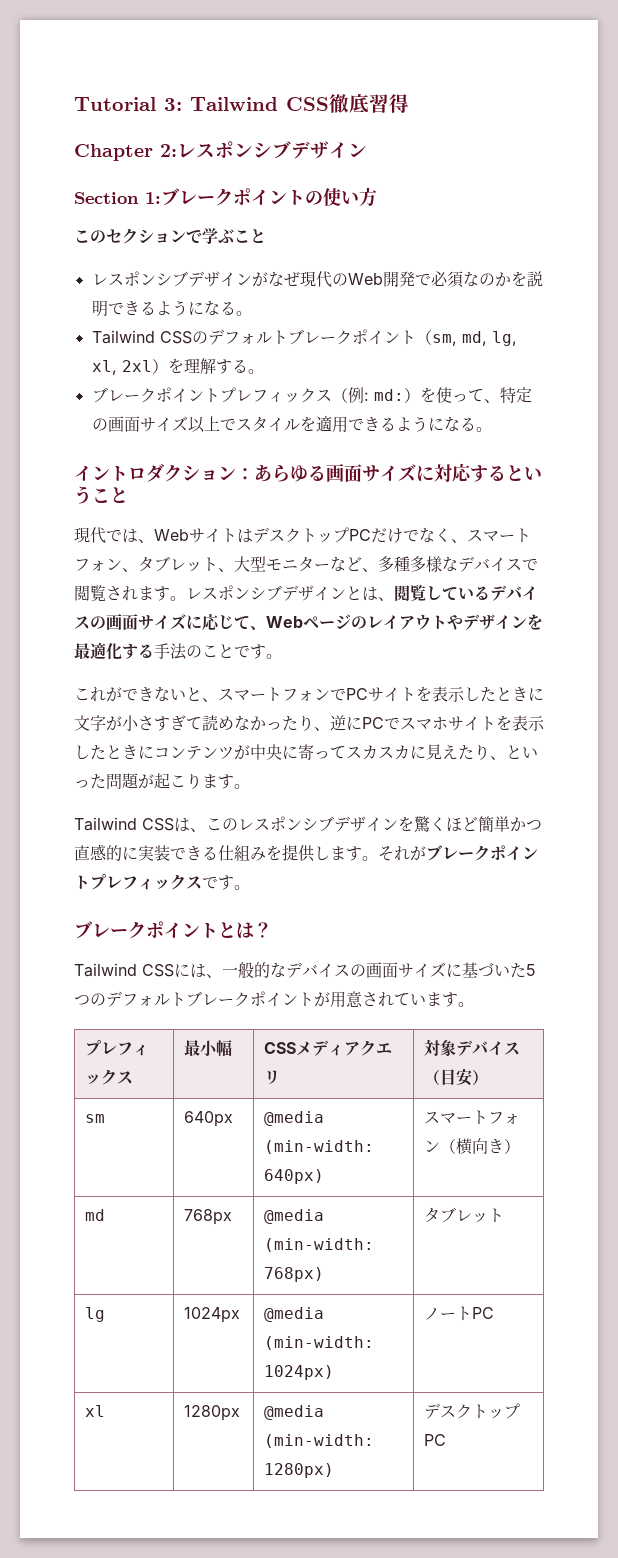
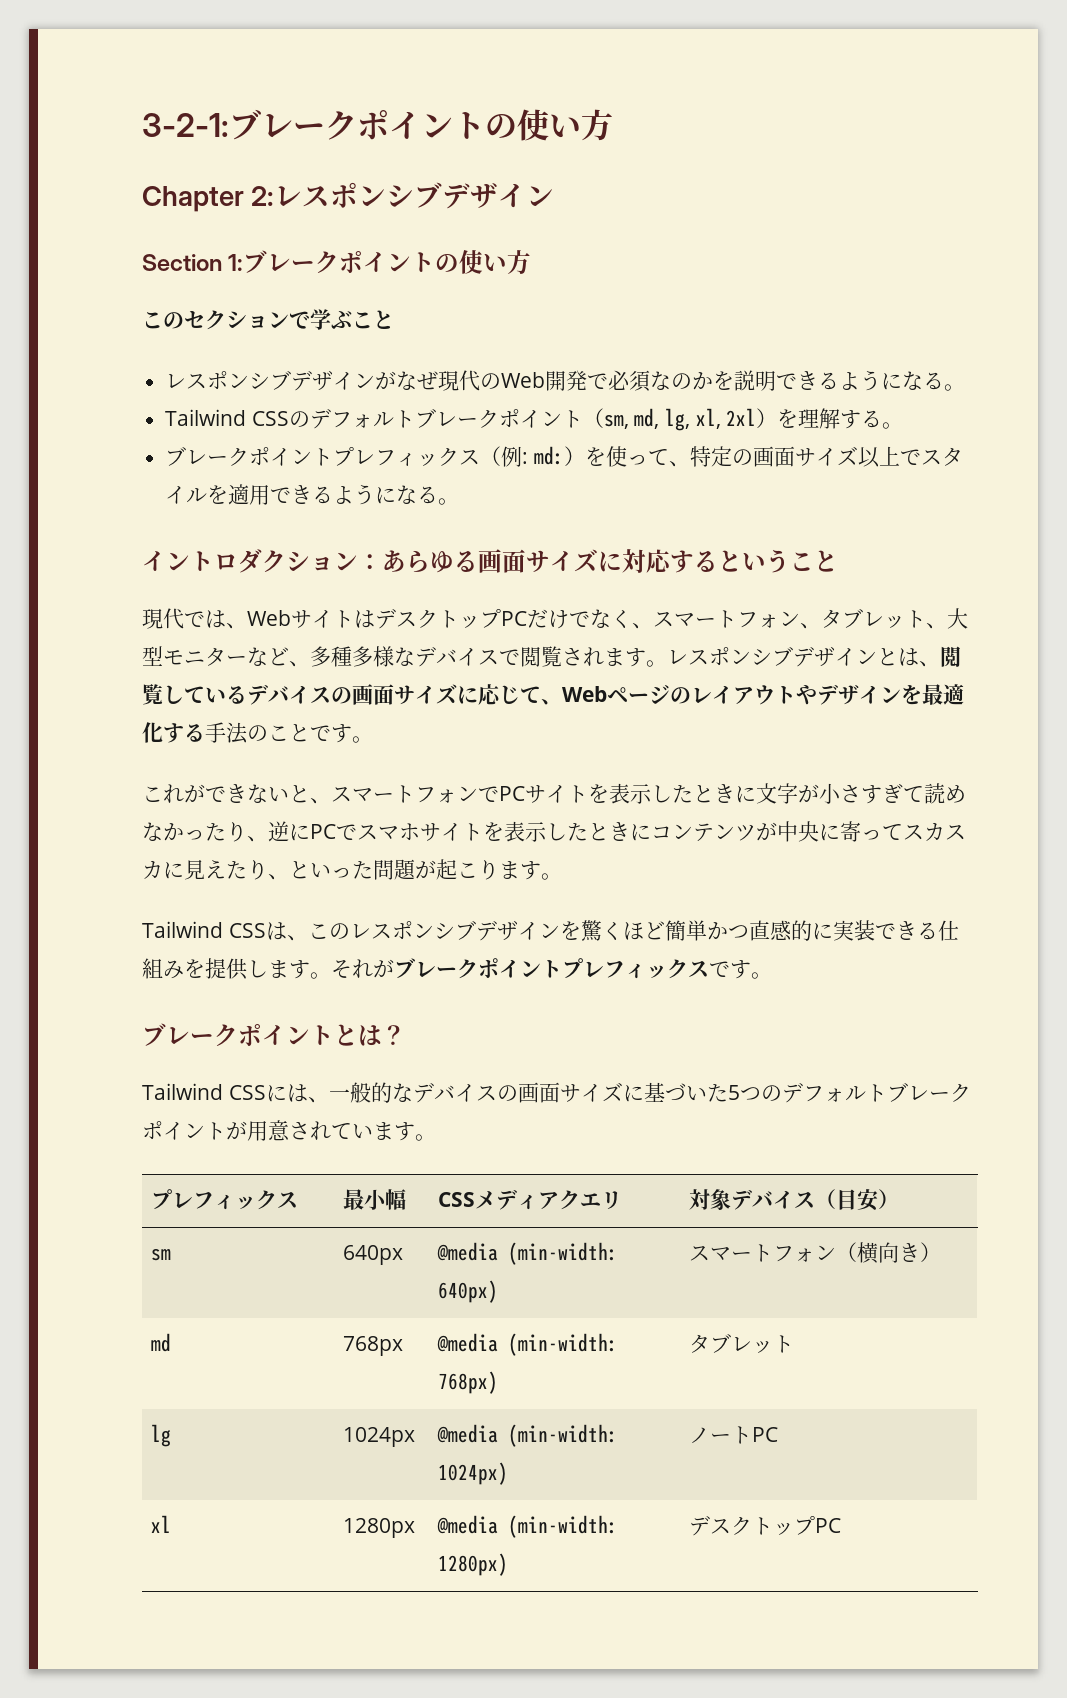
- Tutorial 3: Tailwind CSS徹底習得
+ 3-2-1:ブレークポイントの使い方

